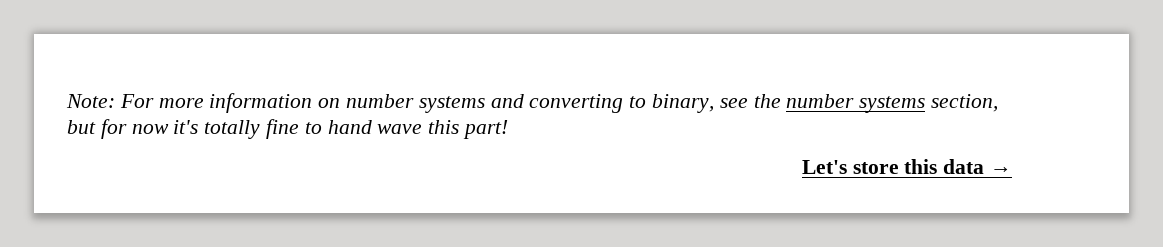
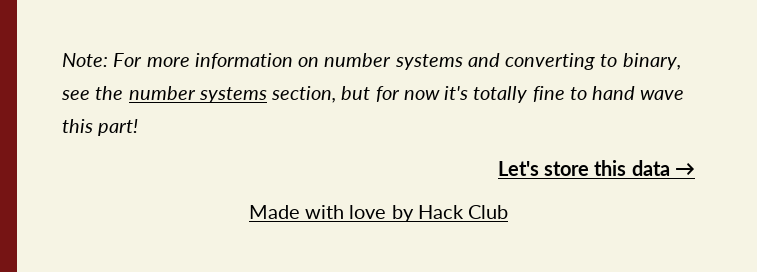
+ Made with love by Hack Club

